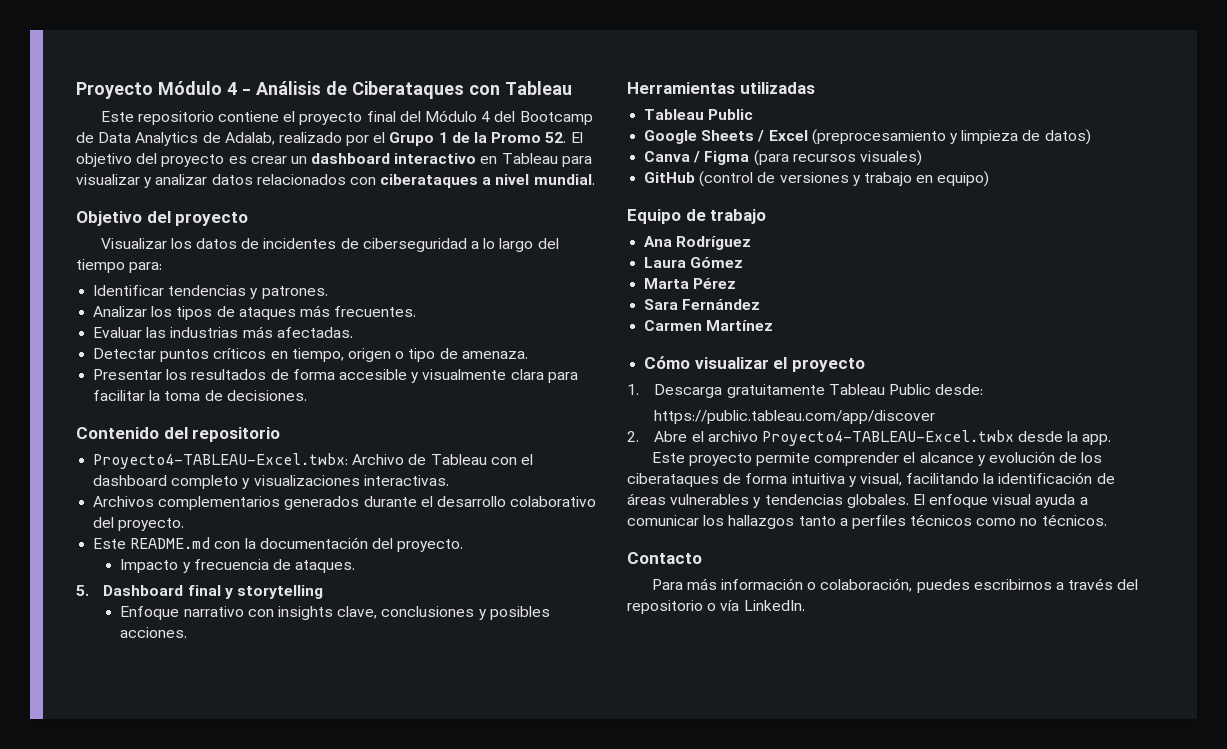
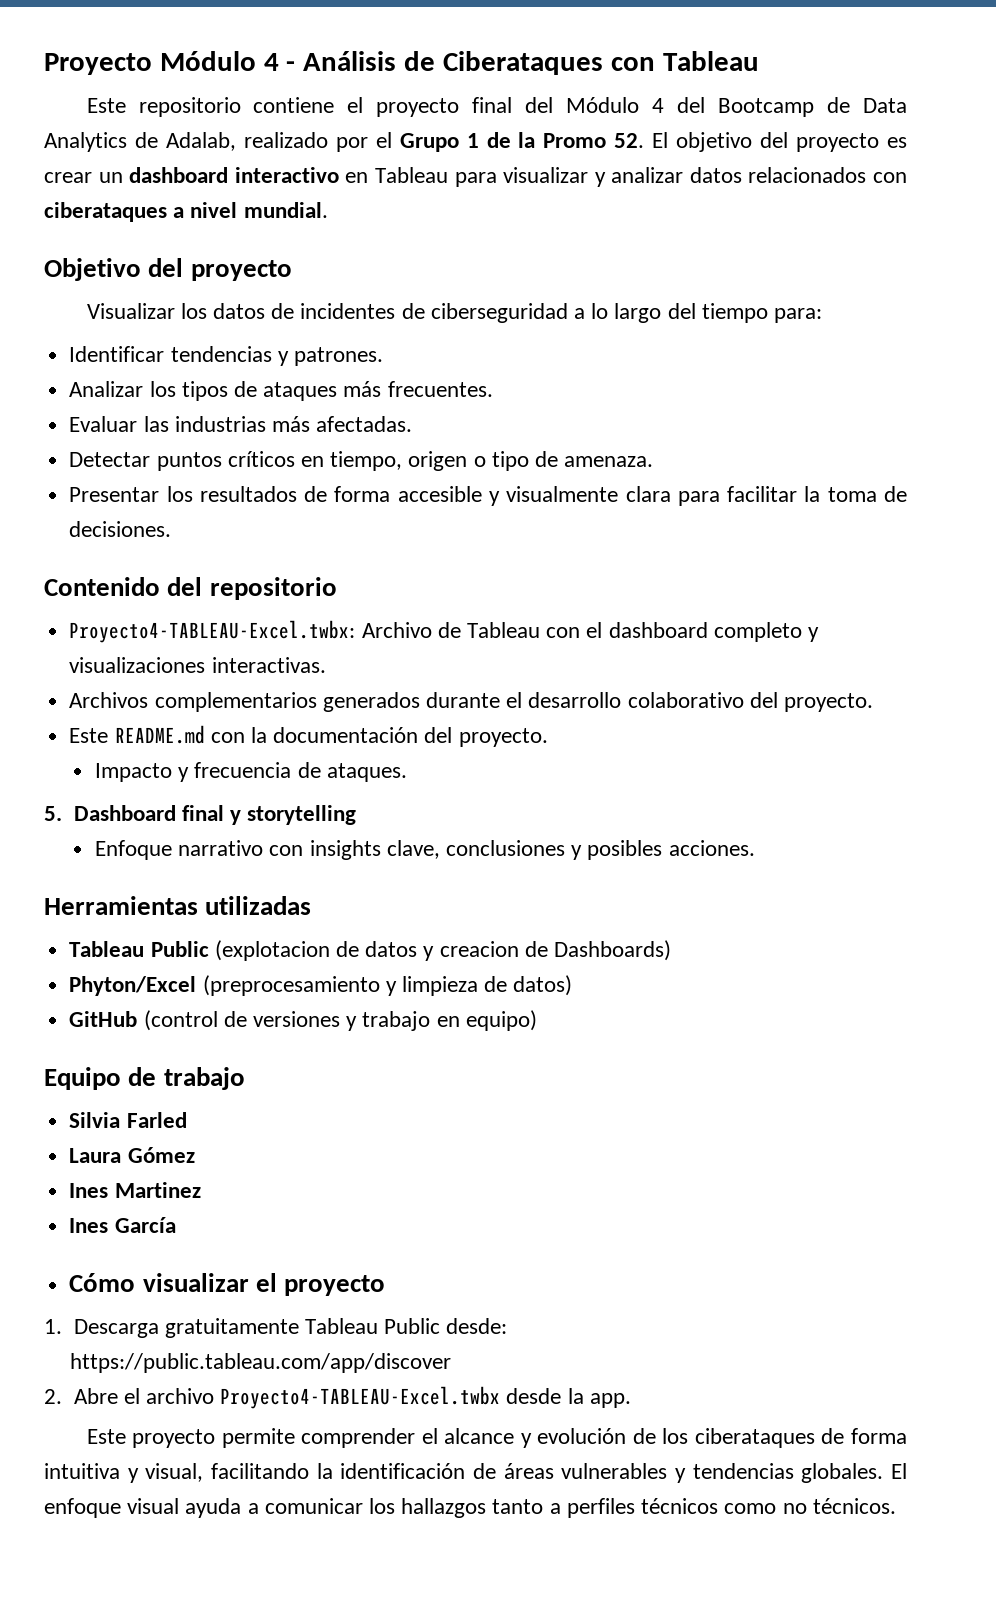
  Herramientas utilizadas
- Tableau Public
- Google Sheets / Excel (preprocesamiento y limpieza de datos)
+ Tableau Public (explotacion de datos y creacion de Dashboards)
+ Phyton/Excel (preprocesamiento y limpieza de datos)
- Canva / Figma (para recursos visuales)
- Ana Rodríguez
+ Silvia Farled
- Marta Pérez
- Sara Fernández
- Carmen Martínez
+ Ines Martinez
+ Ines García
- Contacto
- Para más información o colaboración, puedes escribirnos a través del repositorio o vía LinkedIn.

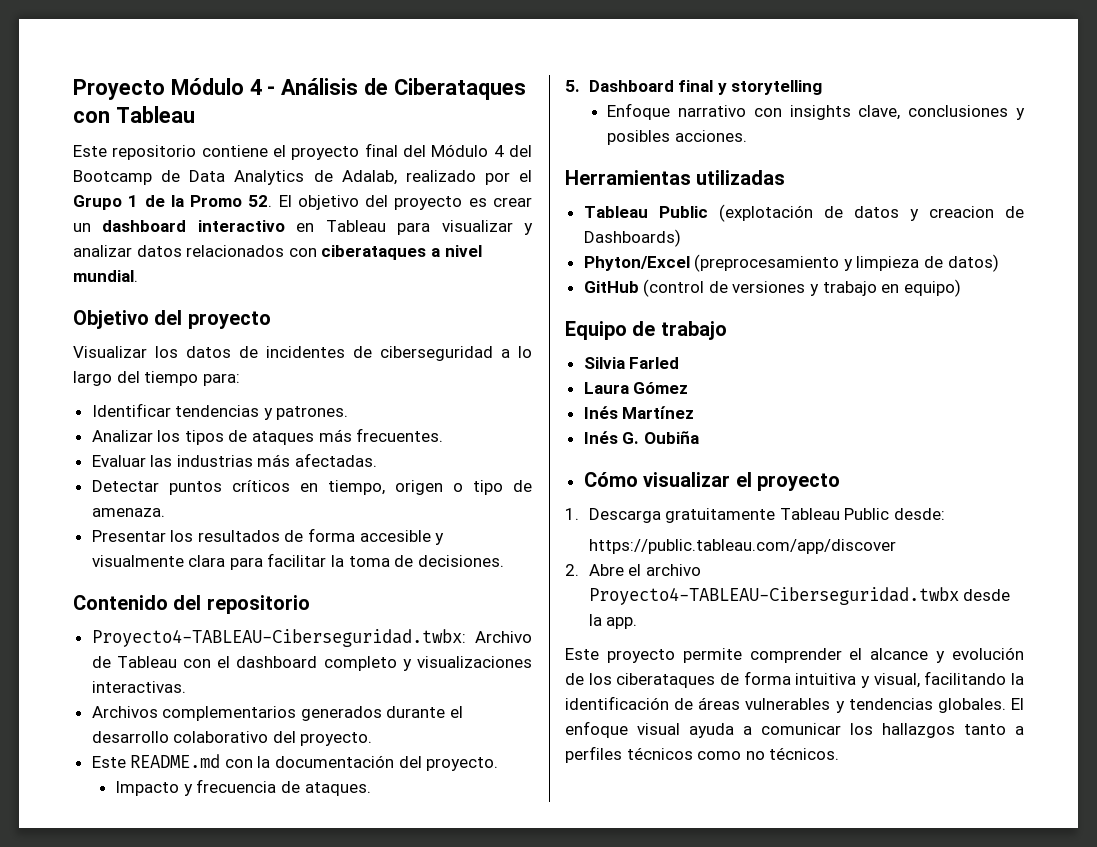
- Proyecto4-TABLEAU-Excel.twbx: Archivo de Tableau con el dashboard completo y visualizaciones interactivas.
+ Proyecto4-TABLEAU-Ciberseguridad.twbx: Archivo de Tableau con el dashboard completo y visualizaciones interactivas.
- Tableau Public (explotacion de datos y creacion de Dashboards)
+ Tableau Public (explotación de datos y creacion de Dashboards)
- Ines Martinez
- Ines García
+ Inés Martínez
+ Inés G. Oubiña
- 2. Abre el archivo Proyecto4-TABLEAU-Excel.twbx desde la app.
+ 2. Abre el archivo Proyecto4-TABLEAU-Ciberseguridad.twbx desde la app.

